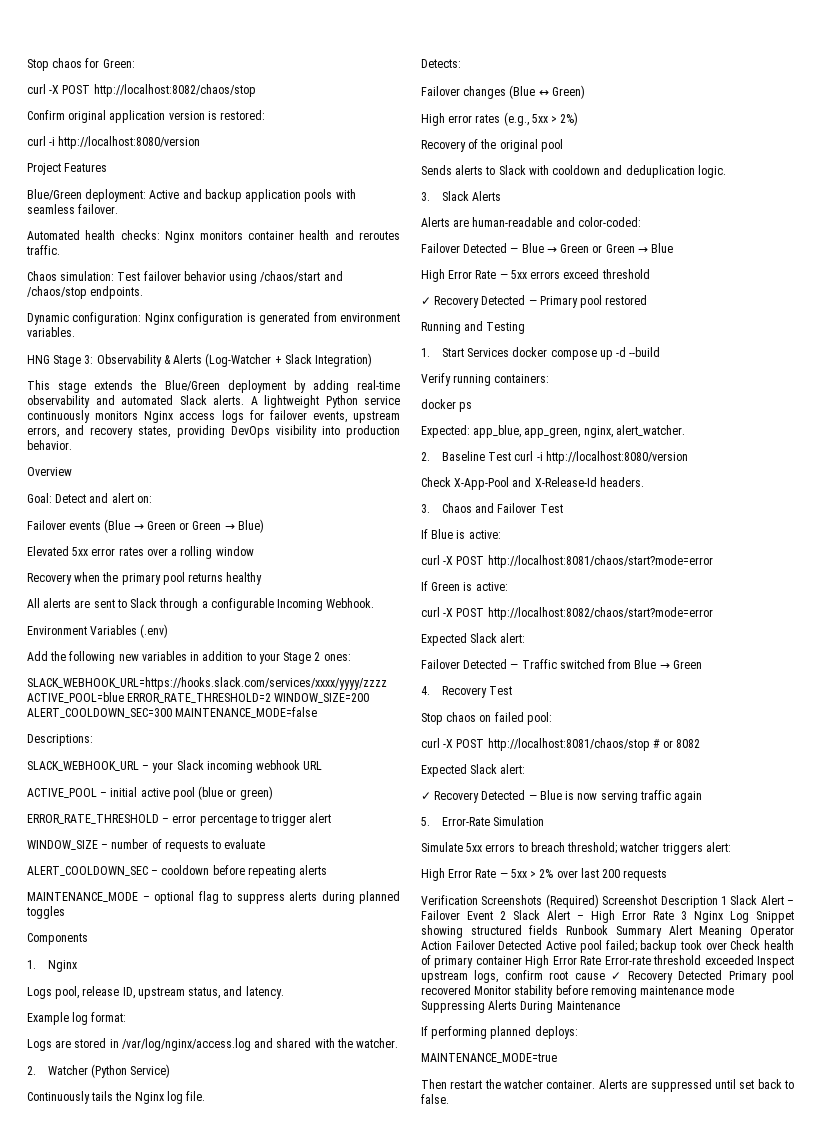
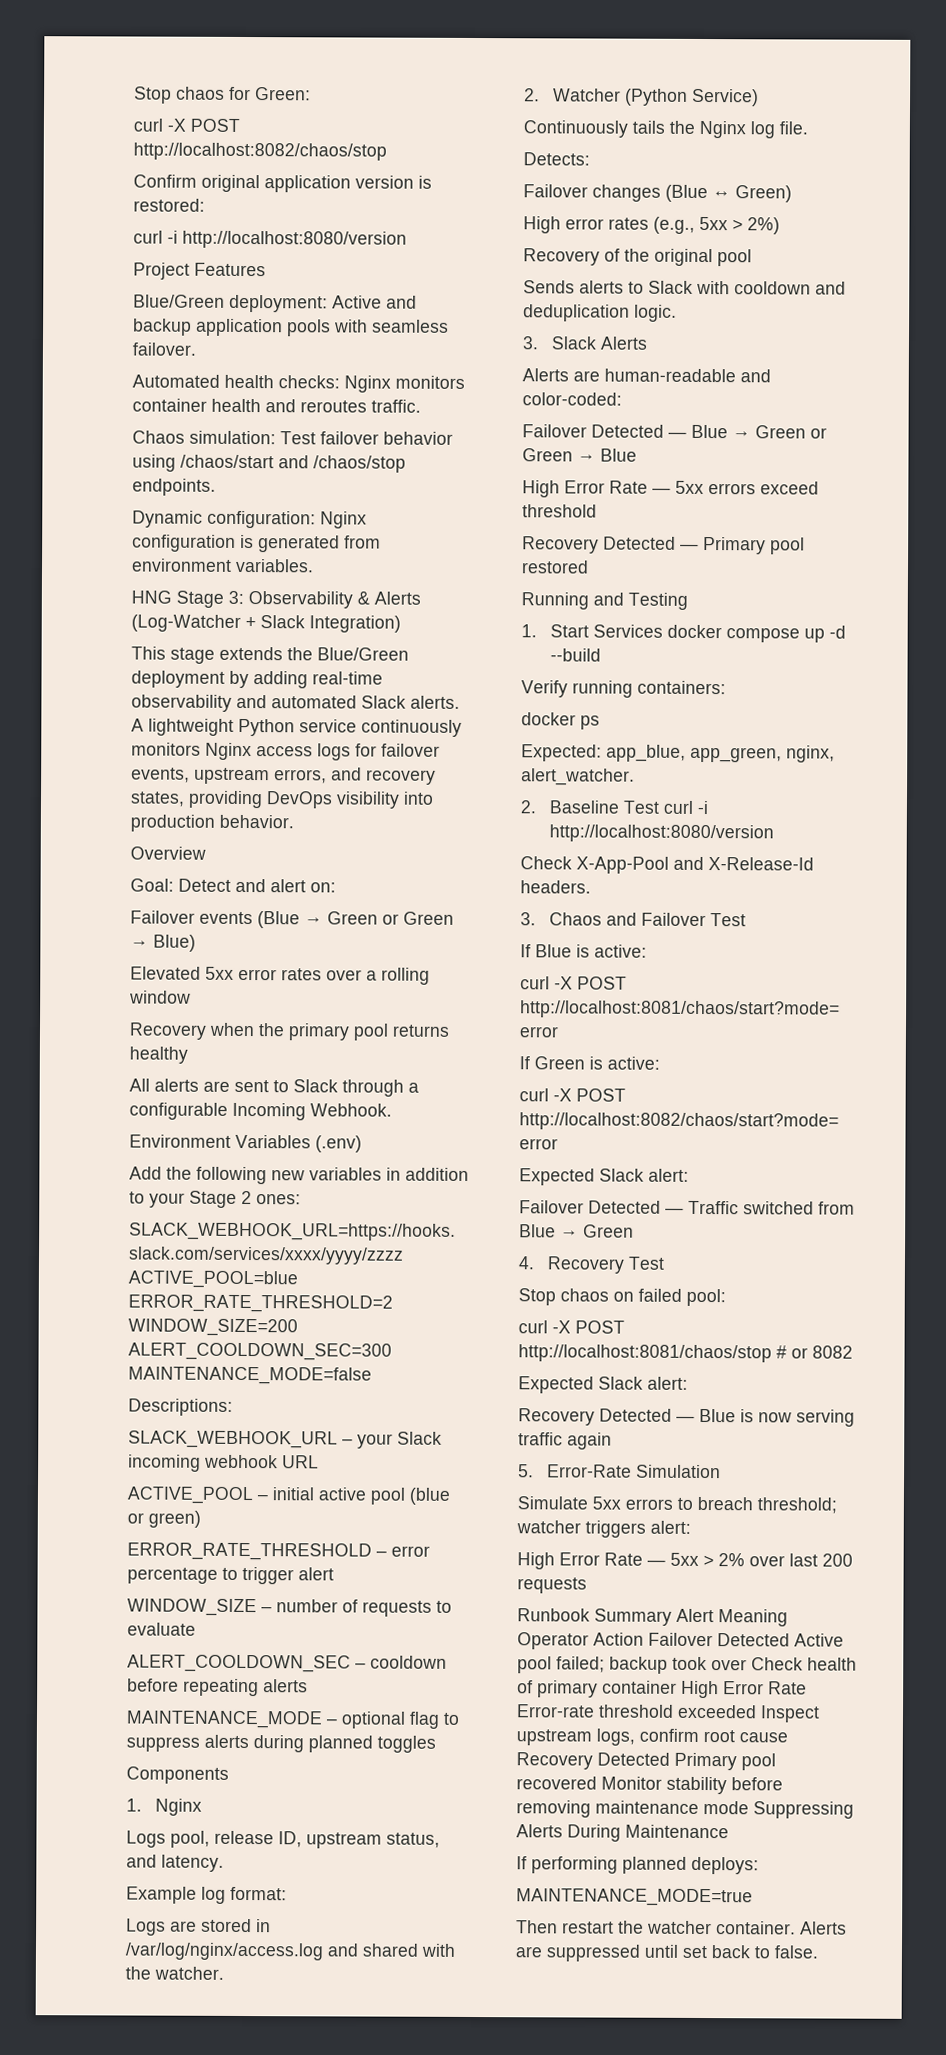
- ✓ Recovery Detected — Primary pool restored
+ Recovery Detected — Primary pool restored
- ✓ Recovery Detected — Blue is now serving traffic again
+ Recovery Detected — Blue is now serving traffic again
- Verification Screenshots (Required) Screenshot Description 1 Slack Alert – Failover Event 2 Slack Alert – High Error Rate 3 Nginx Log Snippet showing structured fields Runbook Summary Alert Meaning Operator Action Failover Detected Active pool failed; backup took over Check health of primary container High Error Rate Error-rate threshold exceeded Inspect upstream logs, confirm root cause ✓ Recovery Detected Primary pool recovered Monitor stability before removing maintenance mode Suppressing Alerts During Maintenance
+ Runbook Summary Alert Meaning Operator Action Failover Detected Active pool failed; backup took over Check health of primary container High Error Rate Error-rate threshold exceeded Inspect upstream logs, confirm root cause Recovery Detected Primary pool recovered Monitor stability before removing maintenance mode Suppressing Alerts During Maintenance

